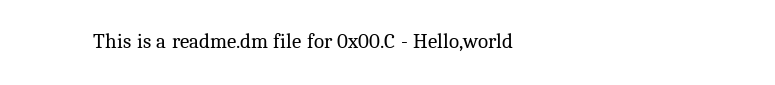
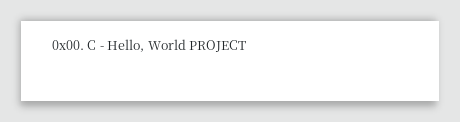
- This is a readme.dm file for 0x00.C - Hello,world
+ 0x00. C - Hello, World PROJECT

